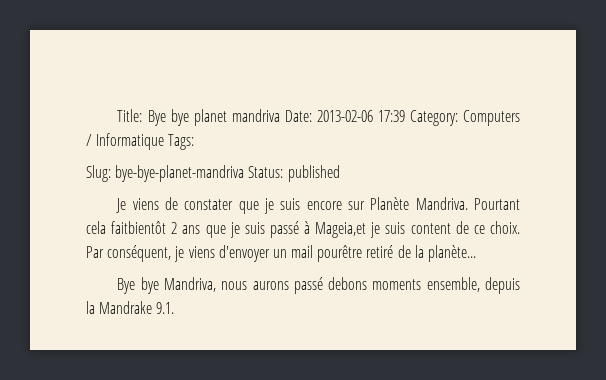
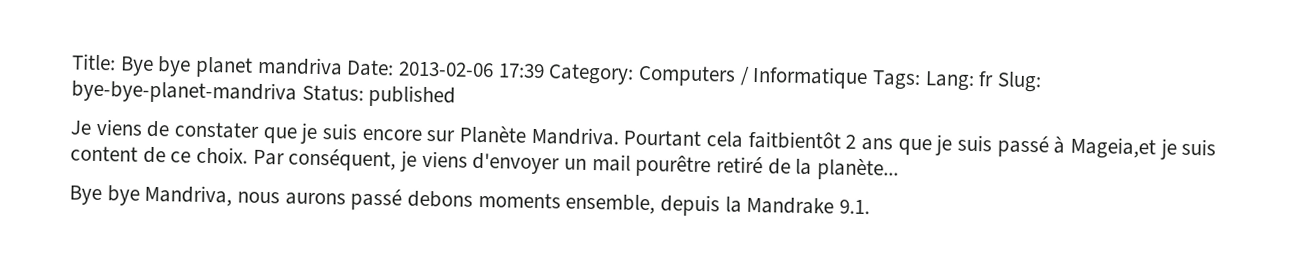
- Title: Bye bye planet mandriva Date: 2013-02-06 17:39 Category: Computers / Informatique Tags:
- Slug: bye-bye-planet-mandriva Status: published
+ Title: Bye bye planet mandriva Date: 2013-02-06 17:39 Category: Computers / Informatique Tags: Lang: fr Slug: bye-bye-planet-mandriva Status: published

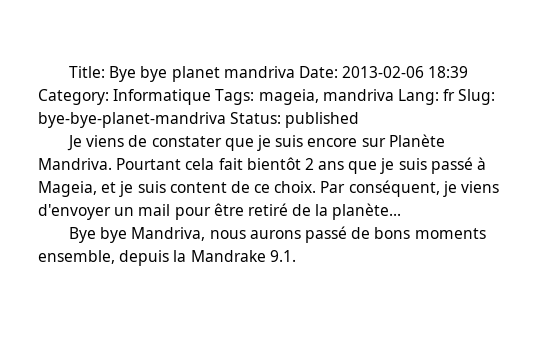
- Title: Bye bye planet mandriva Date: 2013-02-06 17:39 Category: Computers / Informatique Tags: Lang: fr Slug: bye-bye-planet-mandriva Status: published
+ Title: Bye bye planet mandriva Date: 2013-02-06 18:39 Category: Informatique Tags: mageia, mandriva Lang: fr Slug: bye-bye-planet-mandriva Status: published
- Pourtant cela faitbientôt 2 ans que je suis passé à Mageia,et je suis content de ce choix.
+ Pourtant cela fait bientôt 2 ans que je suis passé à Mageia, et je suis content de ce choix.
- Par conséquent, je viens d'envoyer un mail pourêtre retiré de la planète...
+ Par conséquent, je viens d'envoyer un mail pour être retiré de la planète...
- Bye bye Mandriva, nous aurons passé debons moments ensemble, depuis la Mandrake 9.1.
+ Bye bye Mandriva, nous aurons passé de bons moments ensemble, depuis la Mandrake 9.1.

